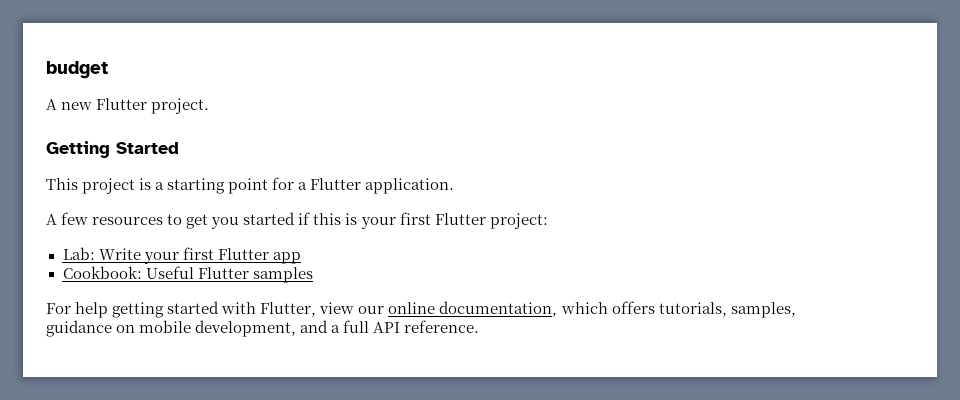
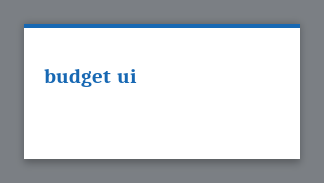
- budget
- A new Flutter project.
- Getting Started
- This project is a starting point for a Flutter application.
- A few resources to get you started if this is your first Flutter project:
- Lab: Write your first Flutter app
- Cookbook: Useful Flutter samples
- For help getting started with Flutter, view our online documentation, which offers tutorials, samples, guidance on mobile development, and a full API reference.
+ budget ui

